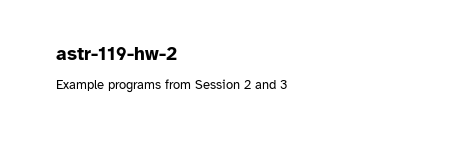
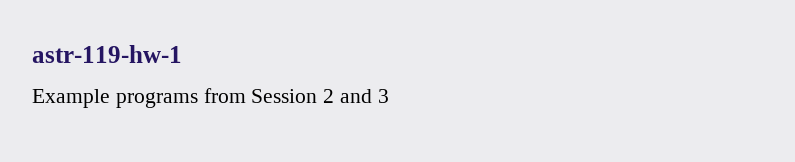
- astr-119-hw-2
+ astr-119-hw-1

